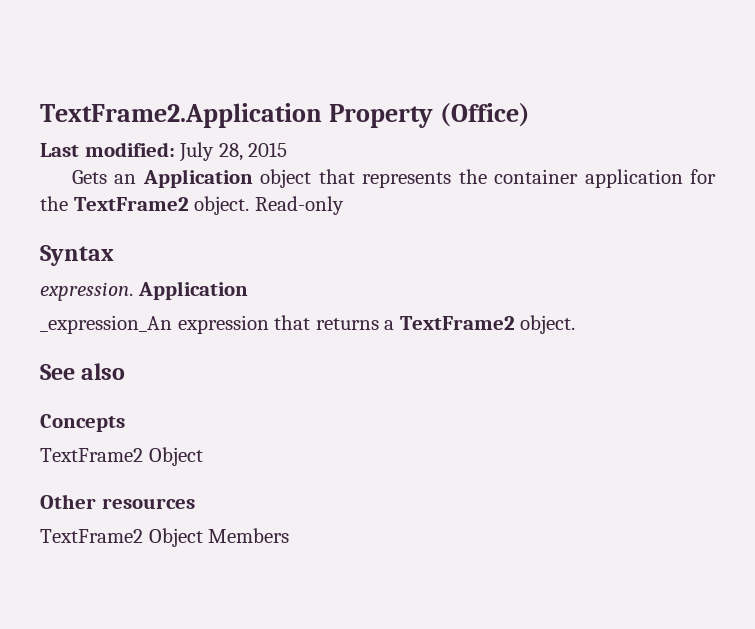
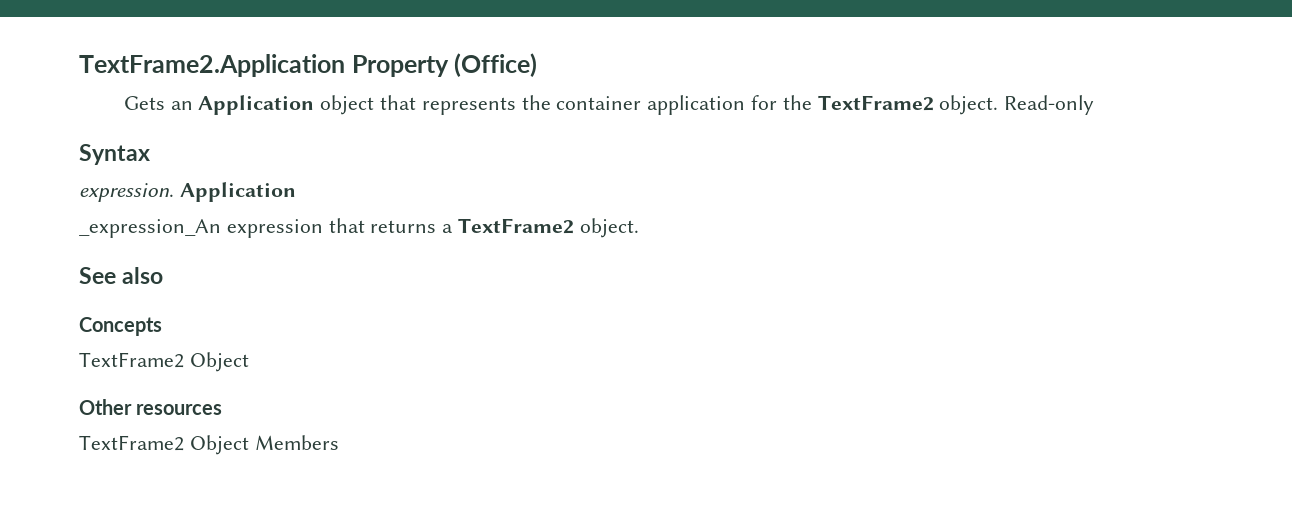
- Last modified: July 28, 2015

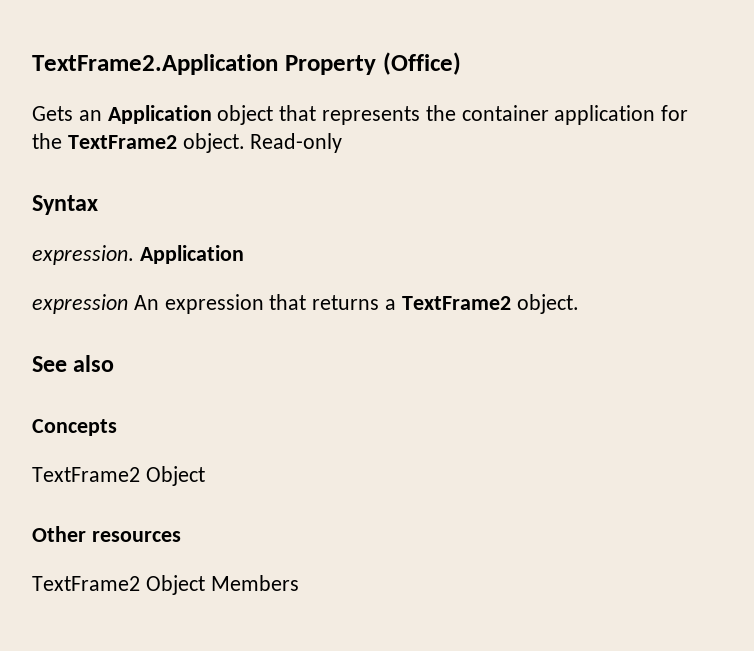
- _expression_An expression that returns a TextFrame2 object.
+ expression An expression that returns a TextFrame2 object.

